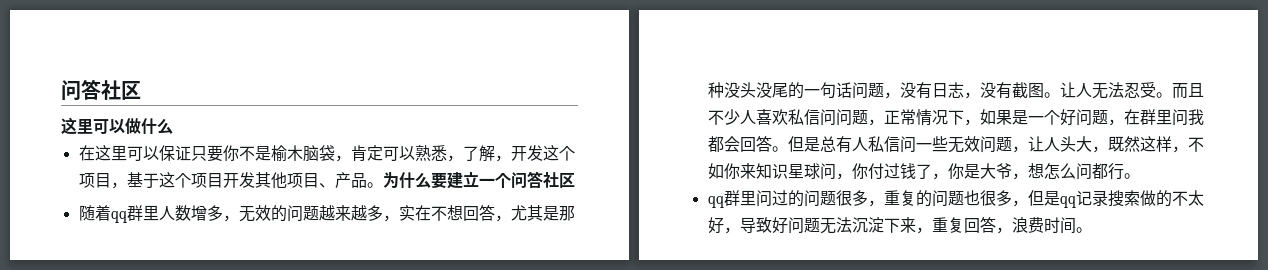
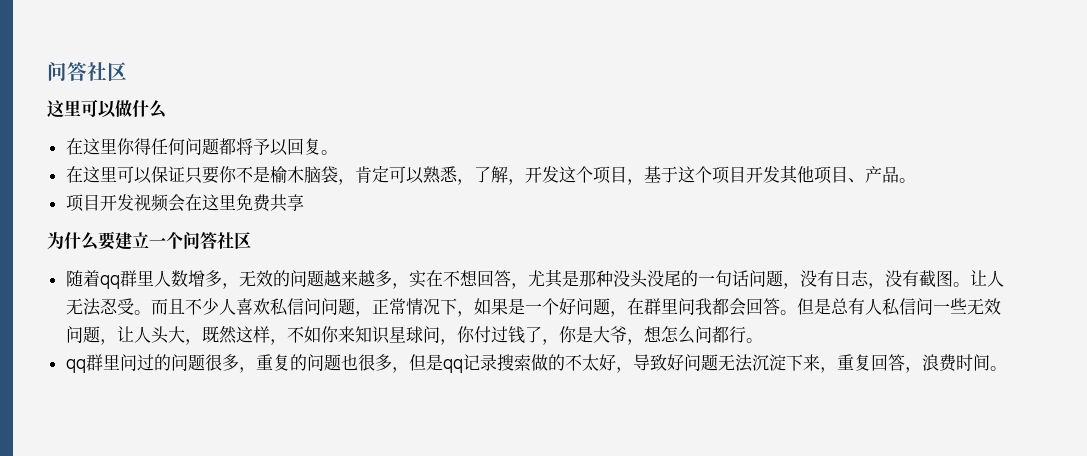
+ 在这里你得任何问题都将予以回复。
- 在这里可以保证只要你不是榆木脑袋，肯定可以熟悉，了解，开发这个项目，基于这个项目开发其他项目、产品。为什么要建立一个问答社区
+ 在这里可以保证只要你不是榆木脑袋，肯定可以熟悉，了解，开发这个项目，基于这个项目开发其他项目、产品。
+ 项目开发视频会在这里免费共享
+ 为什么要建立一个问答社区

